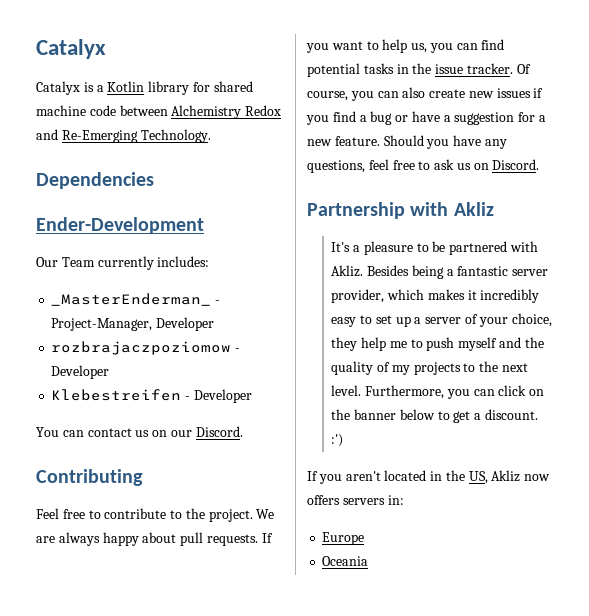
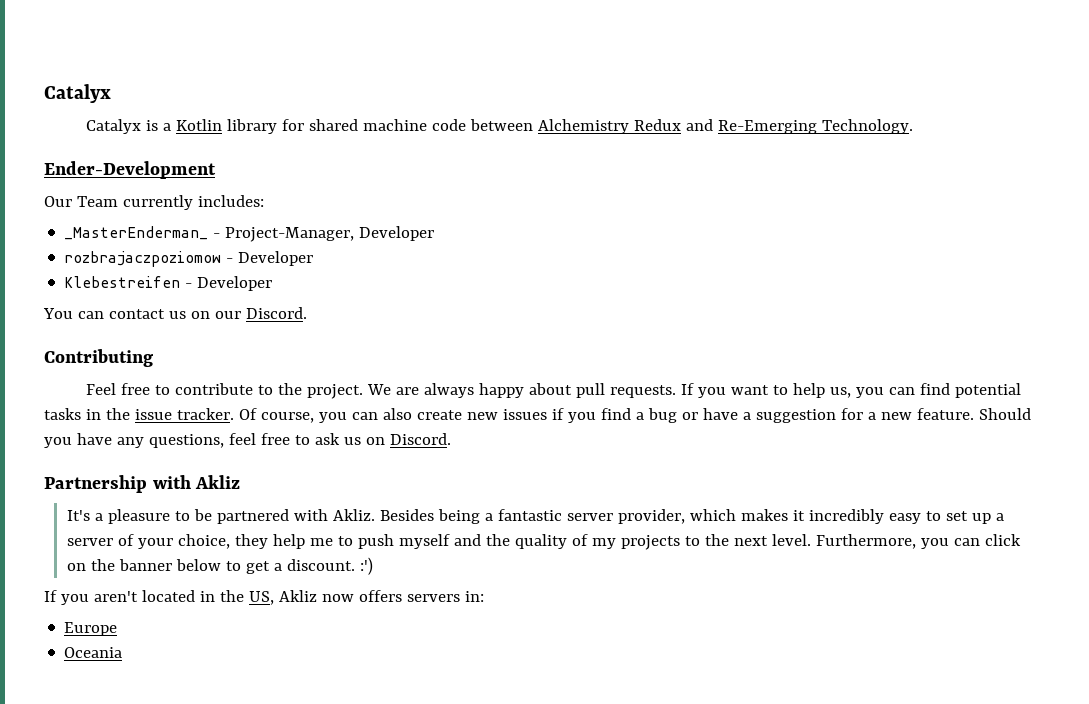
- Catalyx is a Kotlin library for shared machine code between Alchemistry Redox and Re-Emerging Technology.
+ Catalyx is a Kotlin library for shared machine code between Alchemistry Redux and Re-Emerging Technology.
- Dependencies

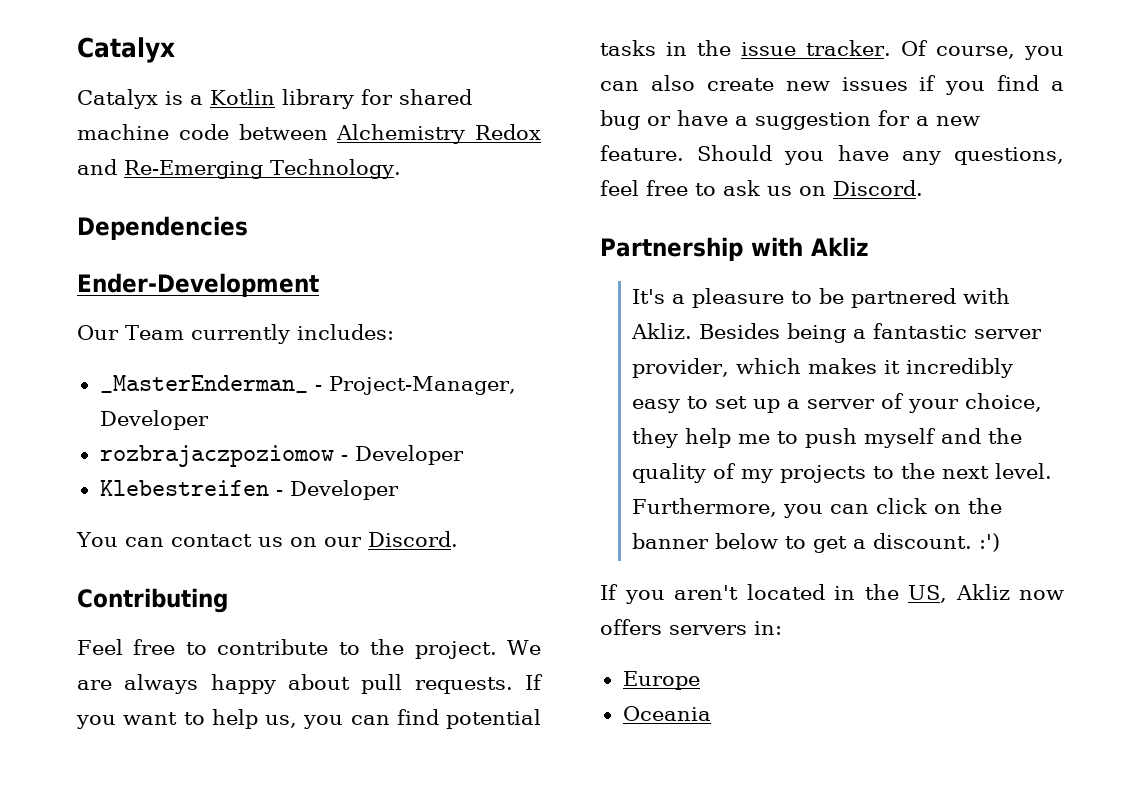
- Catalyx is a Kotlin library for shared machine code between Alchemistry Redux and Re-Emerging Technology.
+ Catalyx is a Kotlin library for shared machine code between Alchemistry Redox and Re-Emerging Technology.
+ Dependencies

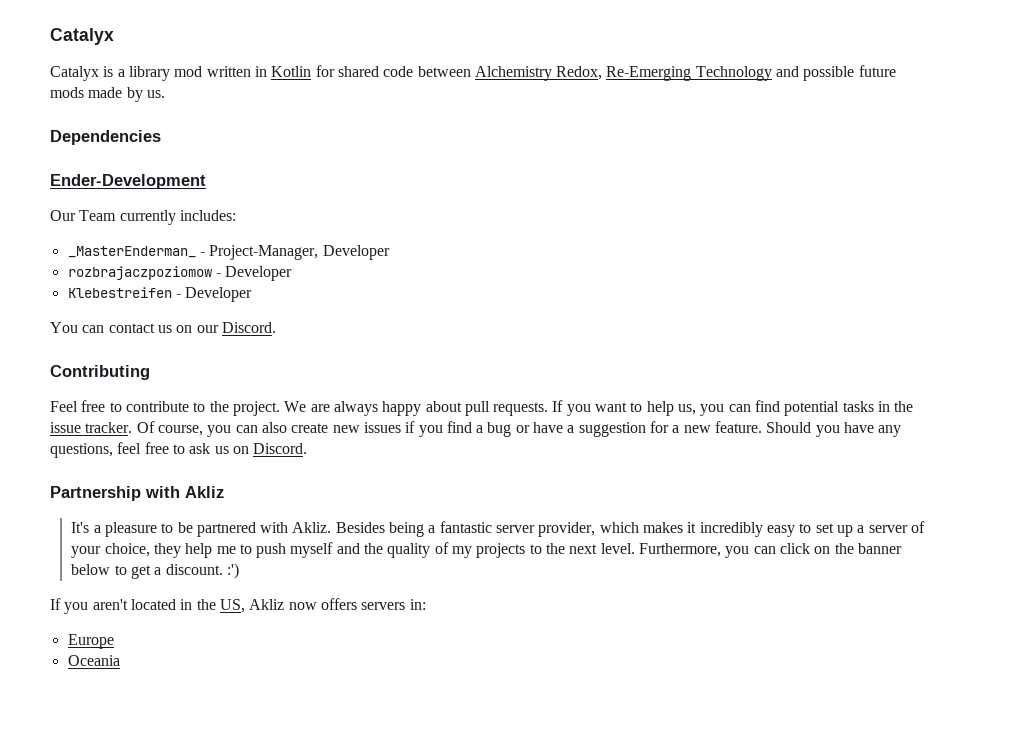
- Catalyx is a Kotlin library for shared machine code between Alchemistry Redox and Re-Emerging Technology.
+ Catalyx is a library mod written in Kotlin for shared code between Alchemistry Redox, Re-Emerging Technology and possible future mods made by us.

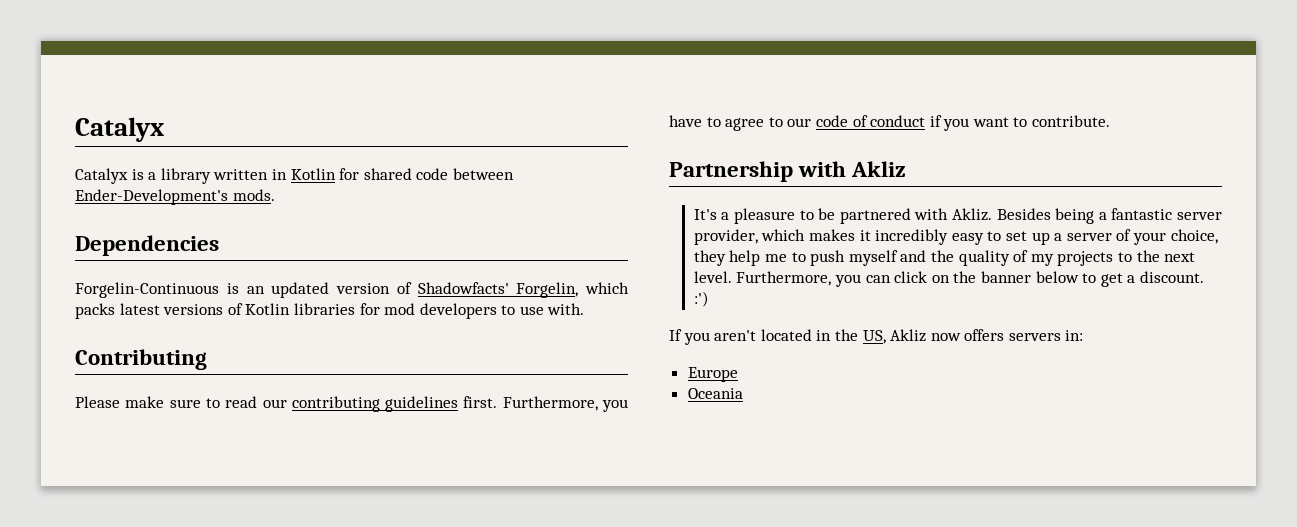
- Catalyx is a library mod written in Kotlin for shared code between Alchemistry Redox, Re-Emerging Technology and possible future mods made by us.
+ Catalyx is a library written in Kotlin for shared code between Ender-Development's mods.
  Dependencies
- Ender-Development
- Our Team currently includes:
- _MasterEnderman_ - Project-Manager, Developer
- rozbrajaczpoziomow - Developer
- Klebestreifen - Developer
- You can contact us on our Discord.
+ Forgelin-Continuous is an updated version of Shadowfacts' Forgelin, which packs latest versions of Kotlin libraries for mod developers to use with.
  Contributing
- Feel free to contribute to the project. We are always happy about pull requests. If you want to help us, you can find potential tasks in the issue tracker. Of course, you can also create new issues if you find a bug or have a suggestion for a new feature. Should you have any questions, feel free to ask us on Discord.
+ Please make sure to read our contributing guidelines first. Furthermore, you have to agree to our code of conduct if you want to contribute.

